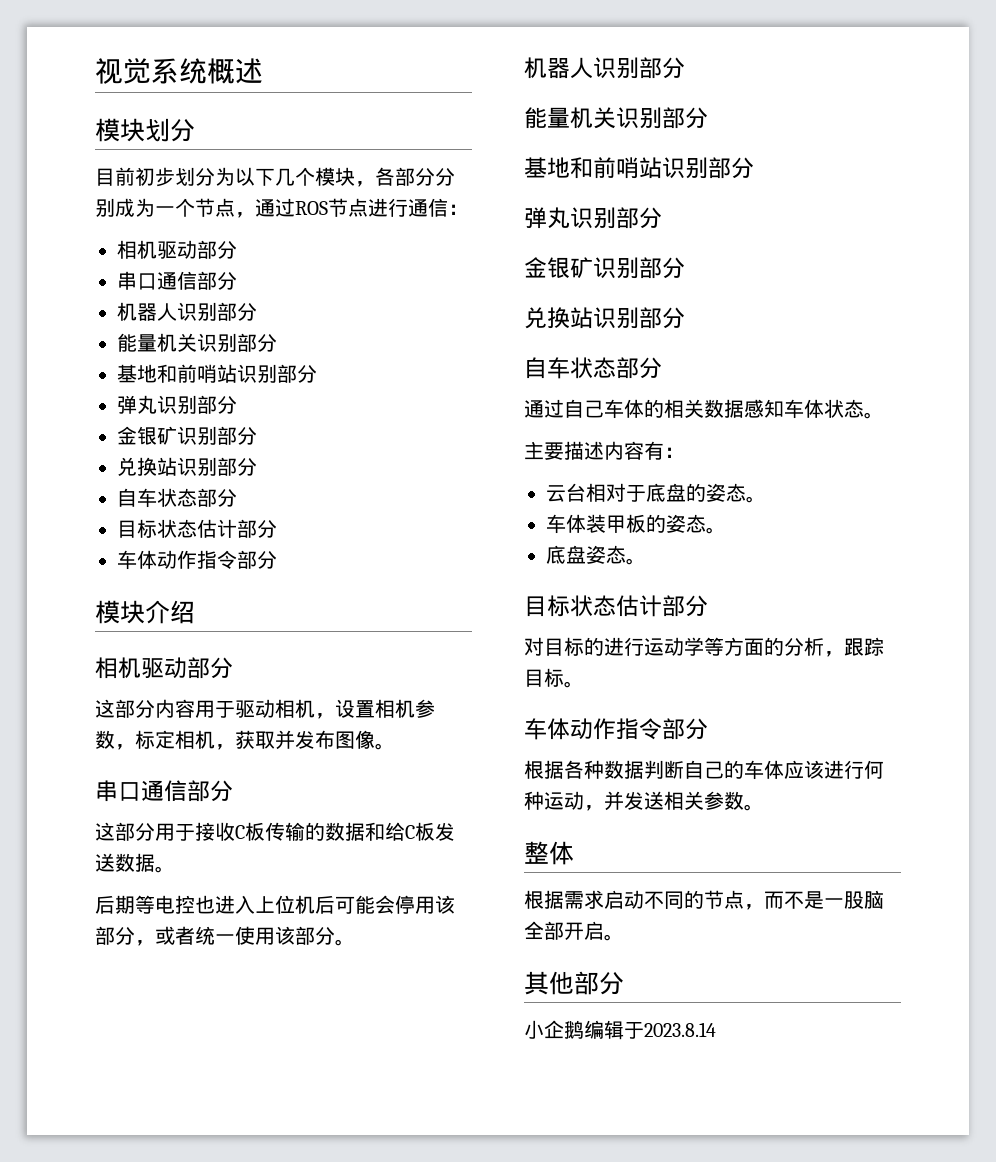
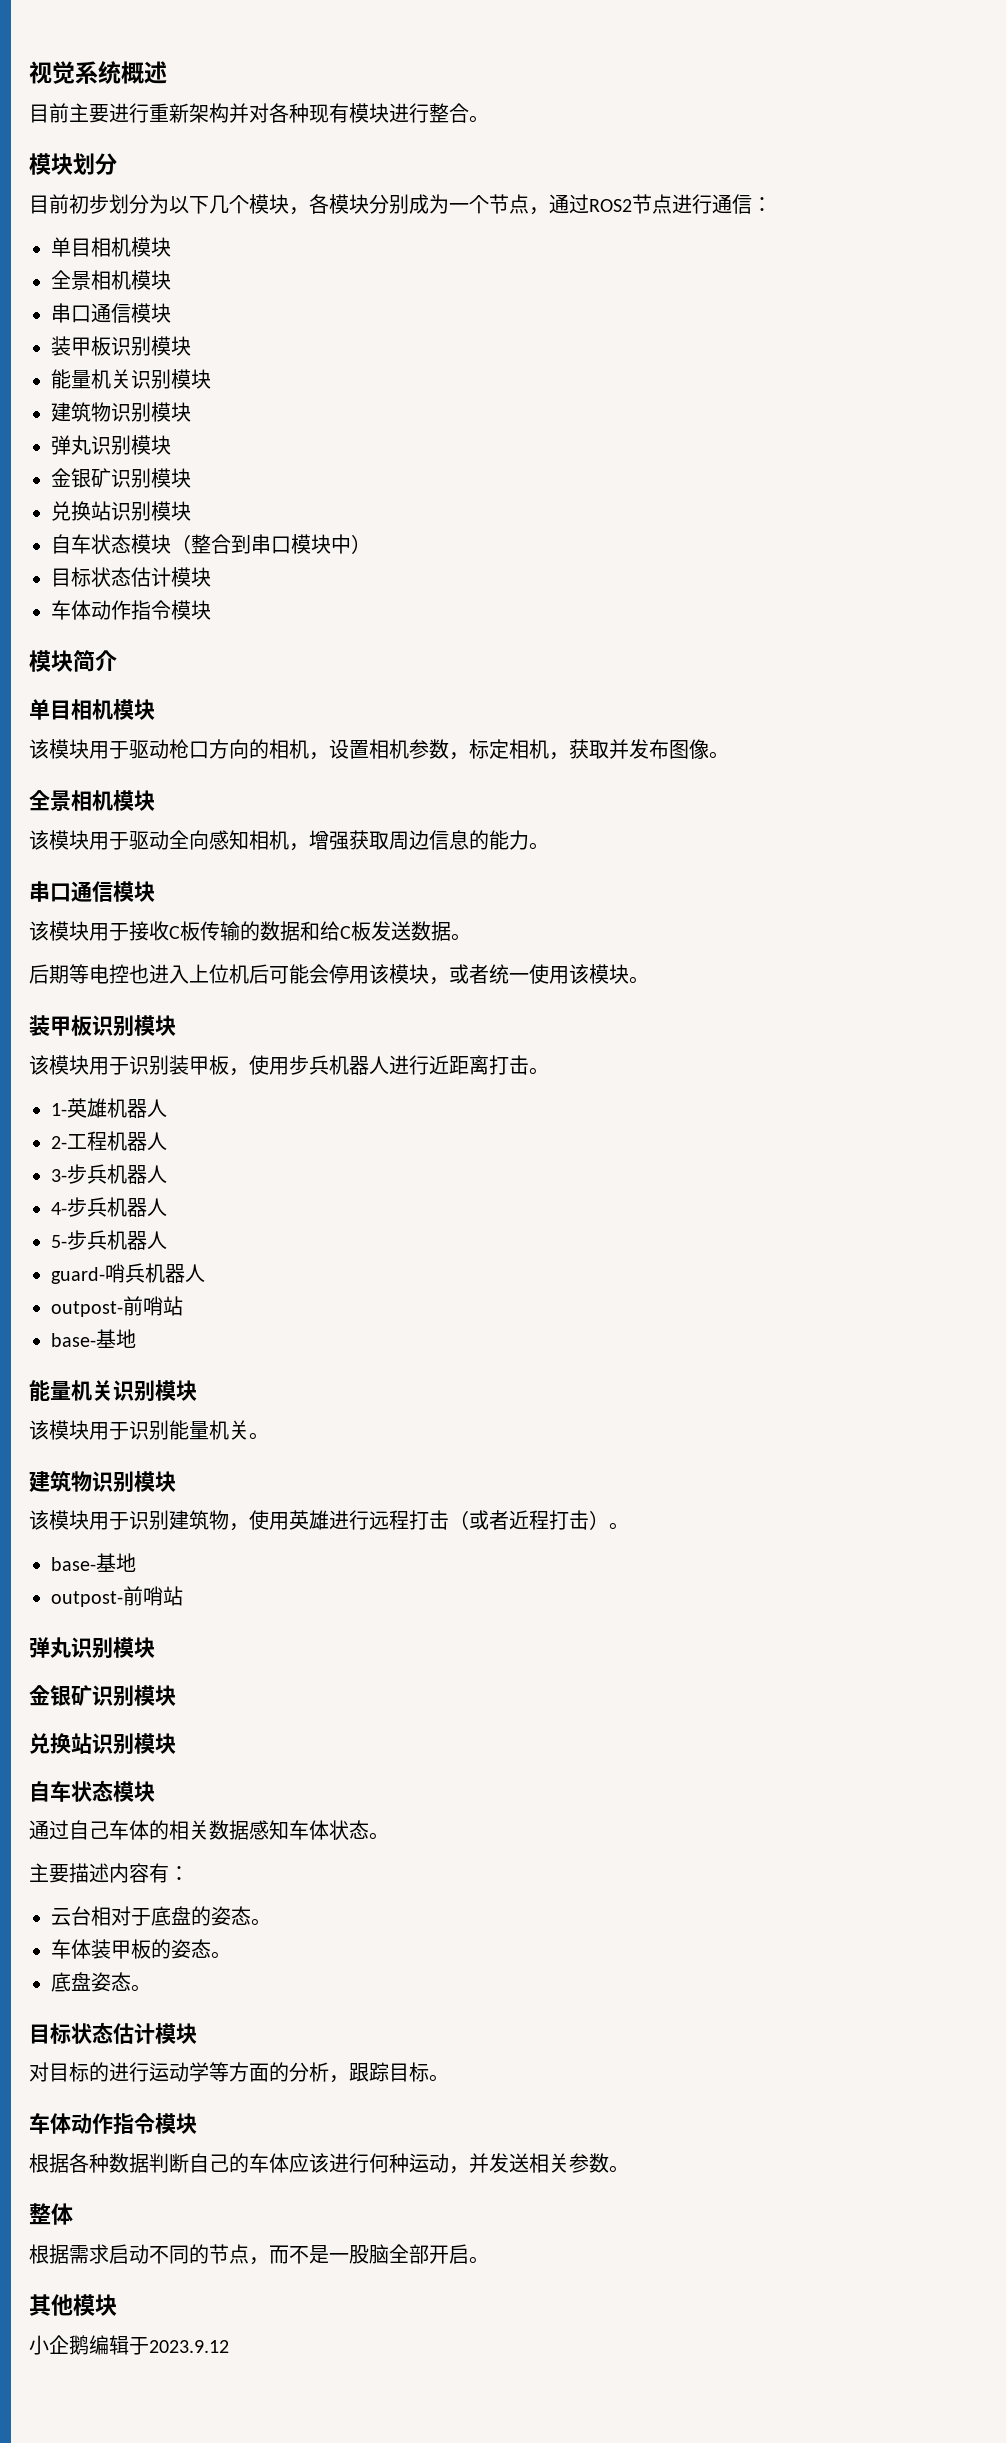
+ 目前主要进行重新架构并对各种现有模块进行整合。
- 目前初步划分为以下几个模块，各部分分别成为一个节点，通过ROS节点进行通信：
- 相机驱动部分
- 串口通信部分
- 机器人识别部分
- 能量机关识别部分
- 基地和前哨站识别部分
- 弹丸识别部分
- 金银矿识别部分
- 兑换站识别部分
- 自车状态部分
- 目标状态估计部分
- 车体动作指令部分
- 模块介绍
- 相机驱动部分
- 这部分内容用于驱动相机，设置相机参数，标定相机，获取并发布图像。
- 串口通信部分
- 这部分用于接收C板传输的数据和给C板发送数据。
+ 目前初步划分为以下几个模块，各模块分别成为一个节点，通过ROS2节点进行通信：
+ 单目相机模块
+ 全景相机模块
+ 串口通信模块
+ 装甲板识别模块
+ 能量机关识别模块
+ 建筑物识别模块
+ 弹丸识别模块
+ 金银矿识别模块
+ 兑换站识别模块
+ 自车状态模块（整合到串口模块中）
+ 目标状态估计模块
+ 车体动作指令模块
+ 模块简介
+ 单目相机模块
+ 该模块用于驱动枪口方向的相机，设置相机参数，标定相机，获取并发布图像。
+ 全景相机模块
+ 该模块用于驱动全向感知相机，增强获取周边信息的能力。
+ 串口通信模块
+ 该模块用于接收C板传输的数据和给C板发送数据。
- 后期等电控也进入上位机后可能会停用该部分，或者统一使用该部分。
- 机器人识别部分
- 能量机关识别部分
- 基地和前哨站识别部分
- 弹丸识别部分
- 金银矿识别部分
- 兑换站识别部分
- 自车状态部分
+ 后期等电控也进入上位机后可能会停用该模块，或者统一使用该模块。
+ 装甲板识别模块
+ 该模块用于识别装甲板，使用步兵机器人进行近距离打击。
+ 1-英雄机器人
+ 2-工程机器人
+ 3-步兵机器人
+ 4-步兵机器人
+ 5-步兵机器人
+ guard-哨兵机器人
+ outpost-前哨站
+ base-基地
+ 能量机关识别模块
+ 该模块用于识别能量机关。
+ 建筑物识别模块
+ 该模块用于识别建筑物，使用英雄进行远程打击（或者近程打击）。
+ base-基地
+ outpost-前哨站
+ 弹丸识别模块
+ 金银矿识别模块
+ 兑换站识别模块
+ 自车状态模块
  底盘姿态。
- 目标状态估计部分
+ 目标状态估计模块
  对目标的进行运动学等方面的分析，跟踪目标。
- 车体动作指令部分
+ 车体动作指令模块
- 其他部分
+ 其他模块
- 小企鹅编辑于2023.8.14
+ 小企鹅编辑于2023.9.12

